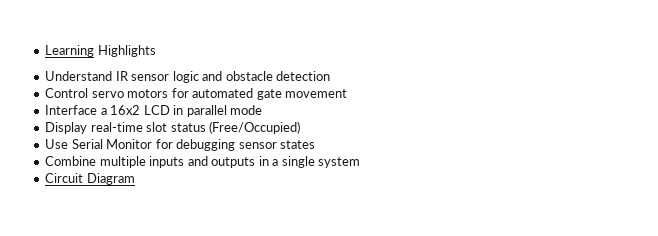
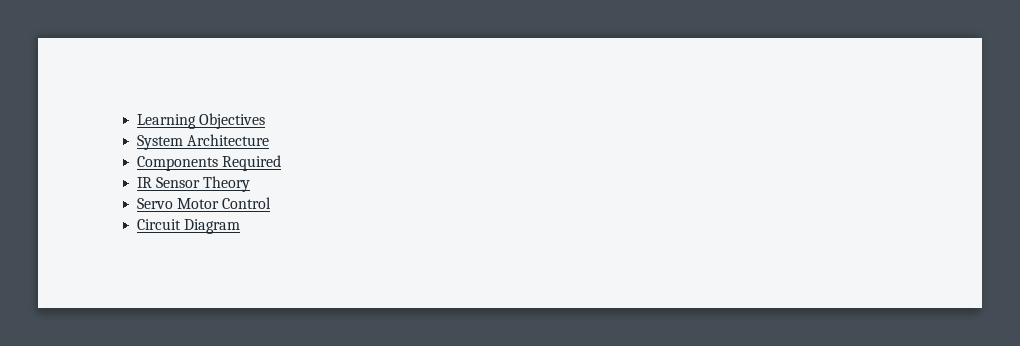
- Learning Highlights
- Understand IR sensor logic and obstacle detection
- Control servo motors for automated gate movement
- Interface a 16x2 LCD in parallel mode
- Display real-time slot status (Free/Occupied)
- Use Serial Monitor for debugging sensor states
- Combine multiple inputs and outputs in a single system
+ Learning Objectives
+ System Architecture
+ Components Required
+ IR Sensor Theory
+ Servo Motor Control

